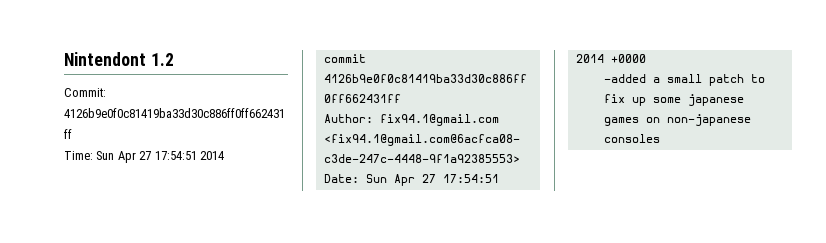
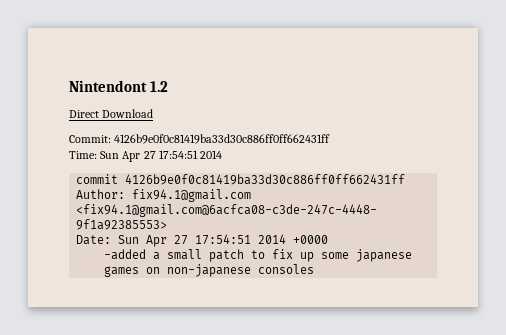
+ Direct Download

